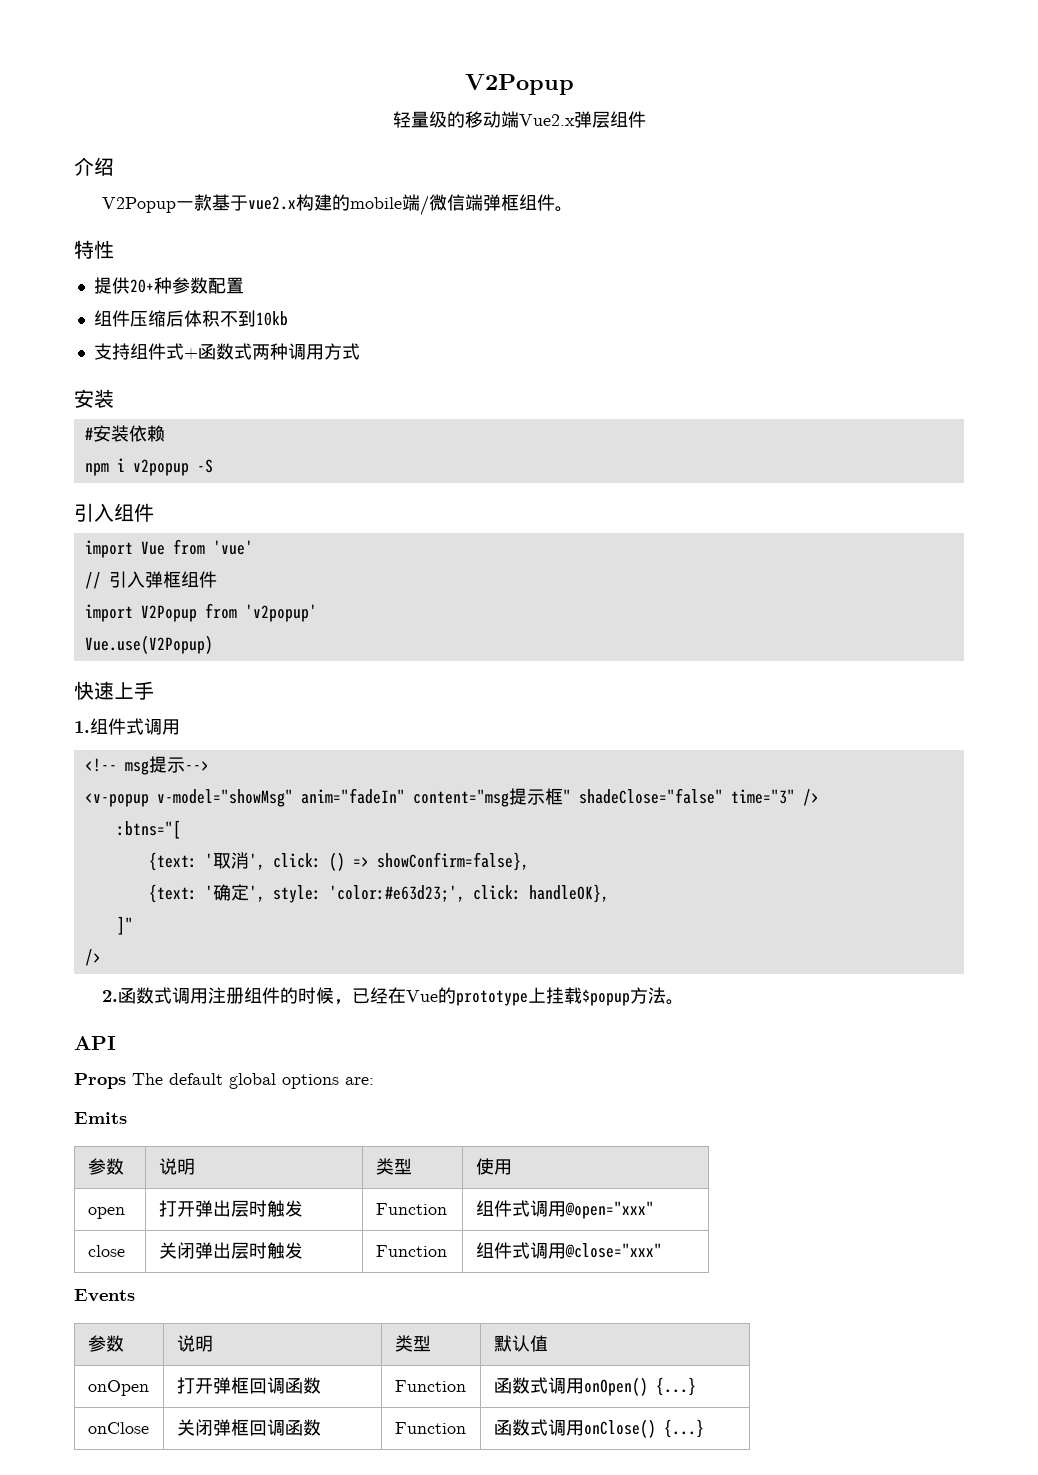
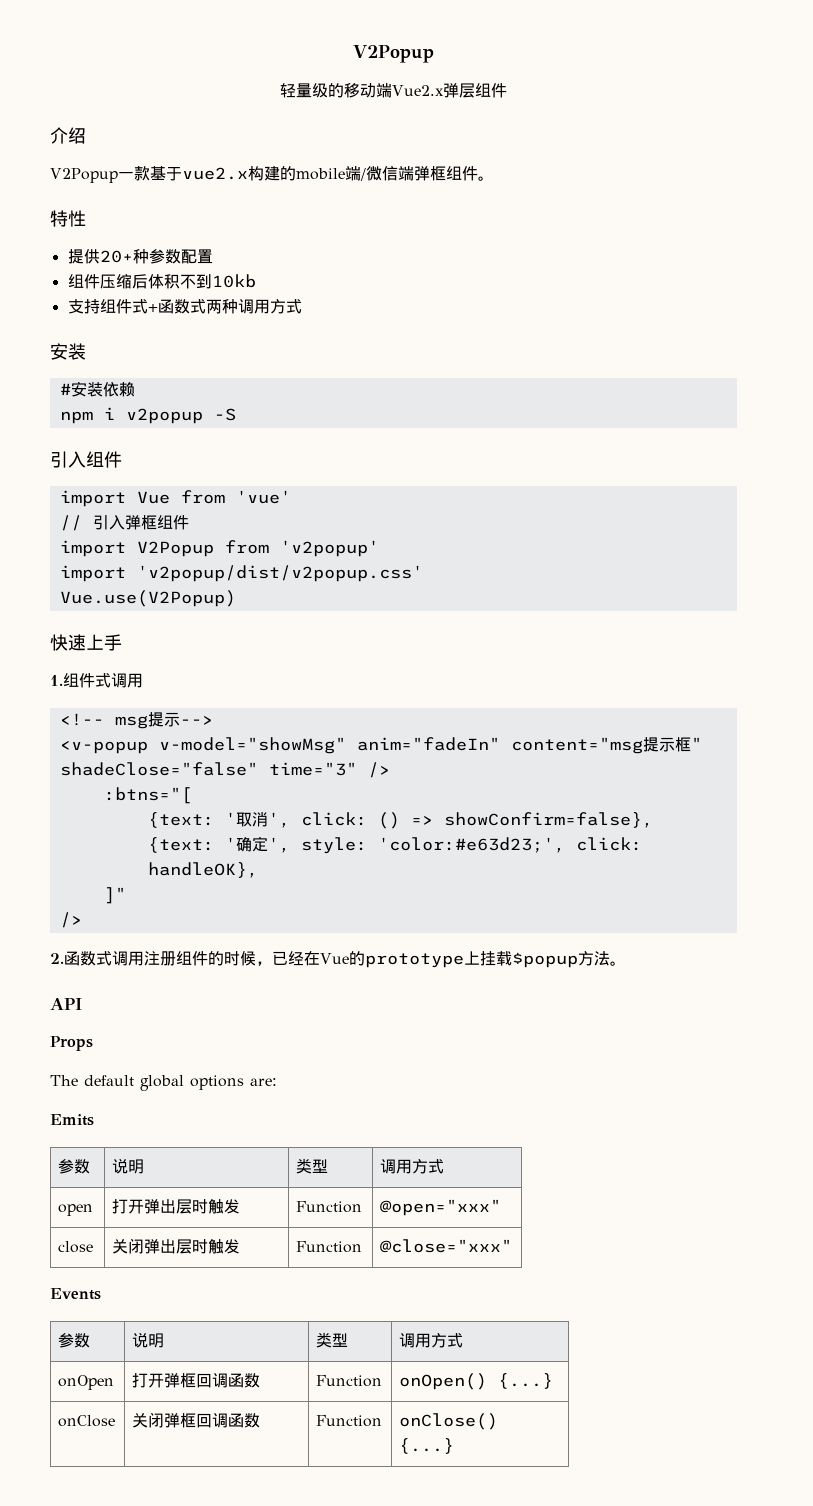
+ import 'v2popup/dist/v2popup.css'
- Props The default global options are:
+ Props
+ The default global options are:
  Emits
- 参数 | 说明 | 类型 | 使用
+ 参数 | 说明 | 类型 | 调用方式
- open | 打开弹出层时触发 | Function | 组件式调用@open="xxx"
+ open | 打开弹出层时触发 | Function | @open="xxx"
- close | 关闭弹出层时触发 | Function | 组件式调用@close="xxx"
+ close | 关闭弹出层时触发 | Function | @close="xxx"
  Events
- 参数 | 说明 | 类型 | 默认值
+ 参数 | 说明 | 类型 | 调用方式
- onOpen | 打开弹框回调函数 | Function | 函数式调用onOpen() {...}
+ onOpen | 打开弹框回调函数 | Function | onOpen() {...}
- onClose | 关闭弹框回调函数 | Function | 函数式调用onClose() {...}
+ onClose | 关闭弹框回调函数 | Function | onClose() {...}

